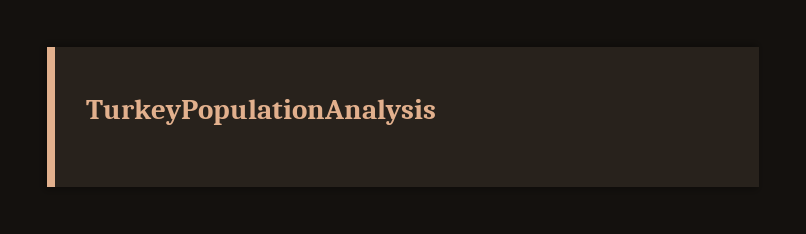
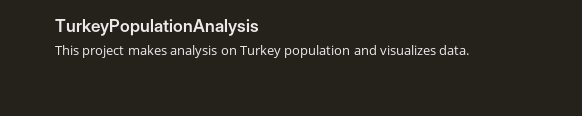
+ This project makes analysis on Turkey population and visualizes data.

